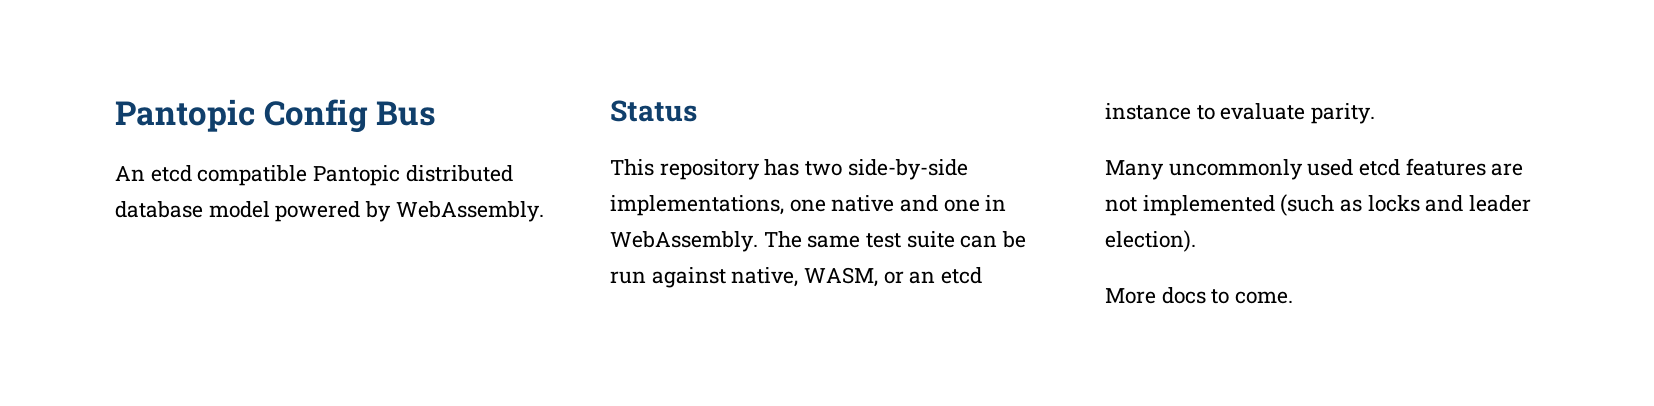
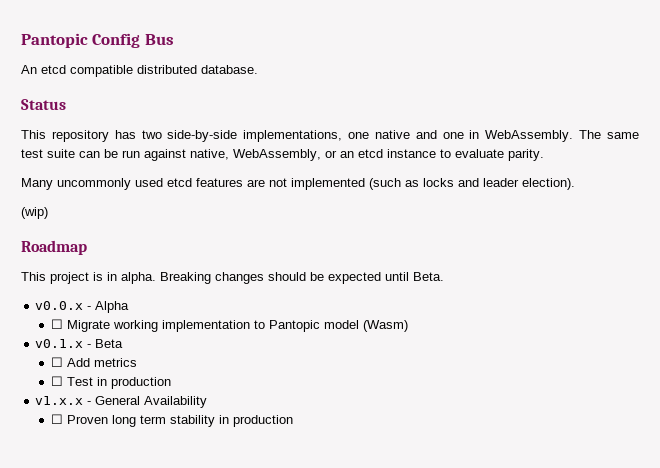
- An etcd compatible Pantopic distributed database model powered by WebAssembly.
+ An etcd compatible distributed database.
- The same test suite can be run against native, WASM, or an etcd instance to evaluate parity.
+ The same test suite can be run against native, WebAssembly, or an etcd instance to evaluate parity.
- More docs to come.
+ (wip)
+ Roadmap
+ This project is in alpha. Breaking changes should be expected until Beta.
+ v0.0.x - Alpha
+ ☐ Migrate working implementation to Pantopic model (Wasm)
+ v0.1.x - Beta
+ ☐ Add metrics
+ ☐ Test in production
+ v1.x.x - General Availability
+ ☐ Proven long term stability in production

